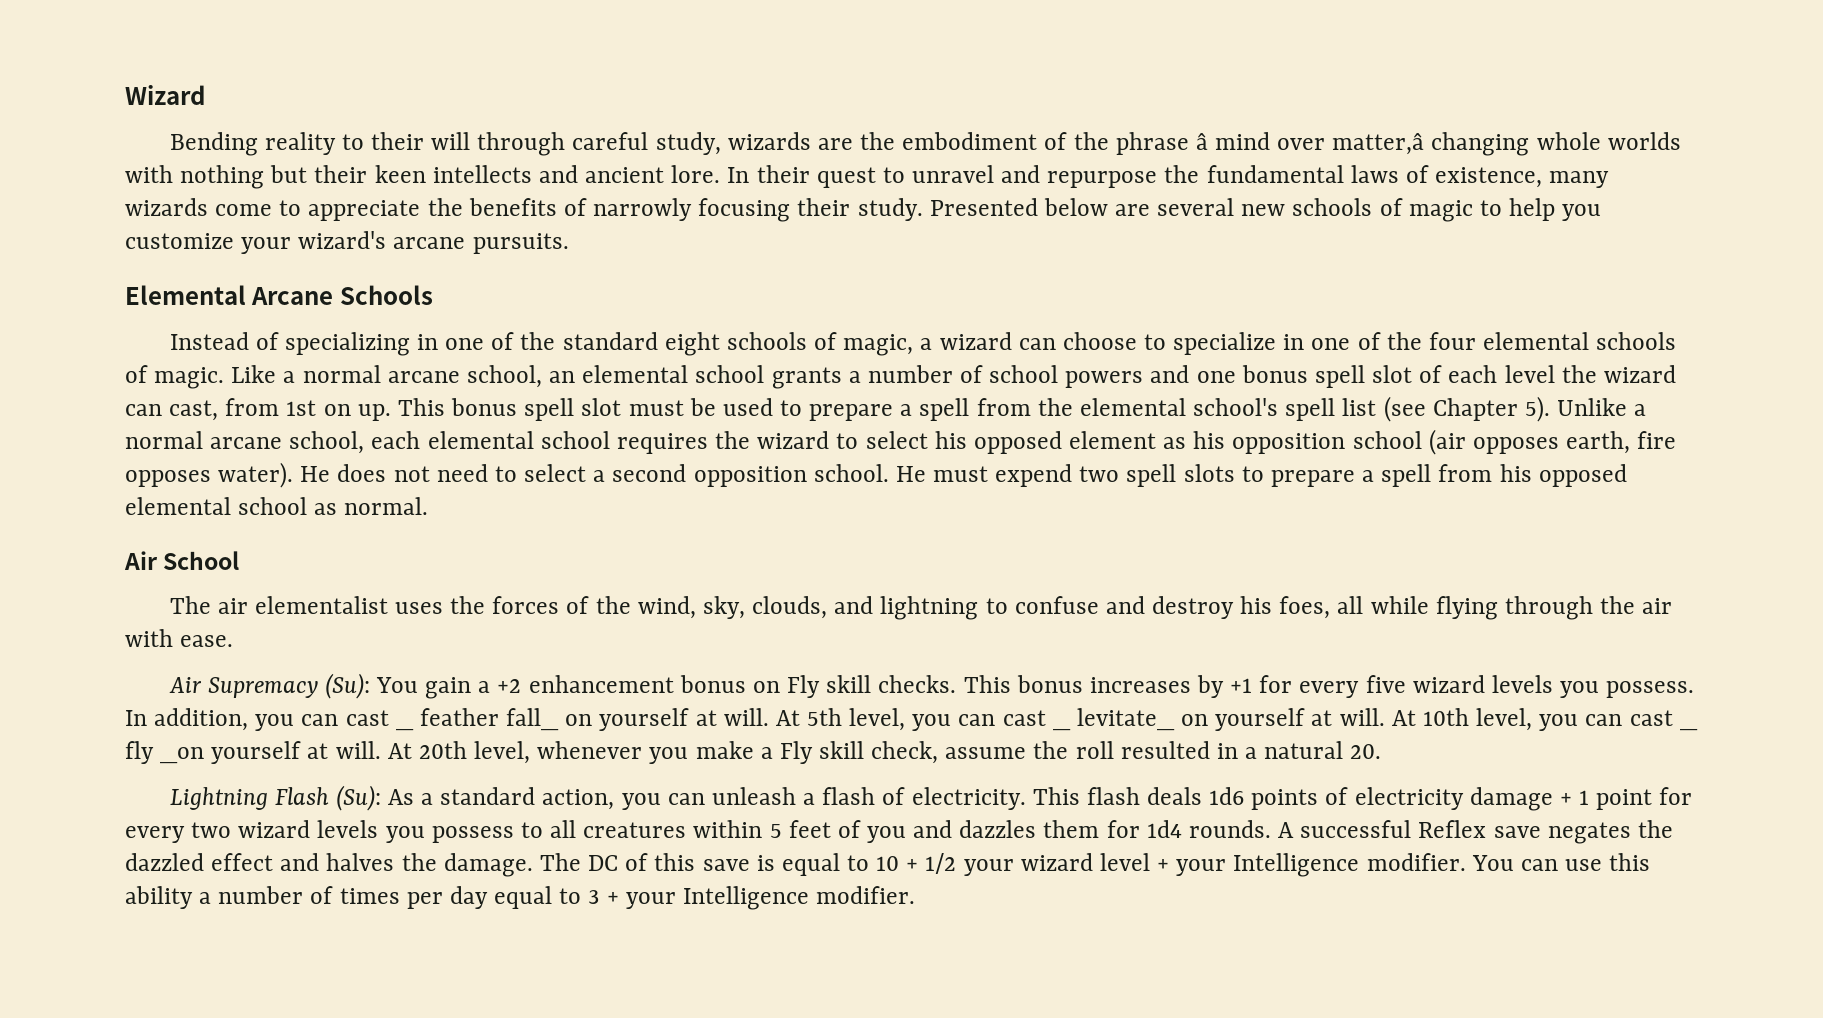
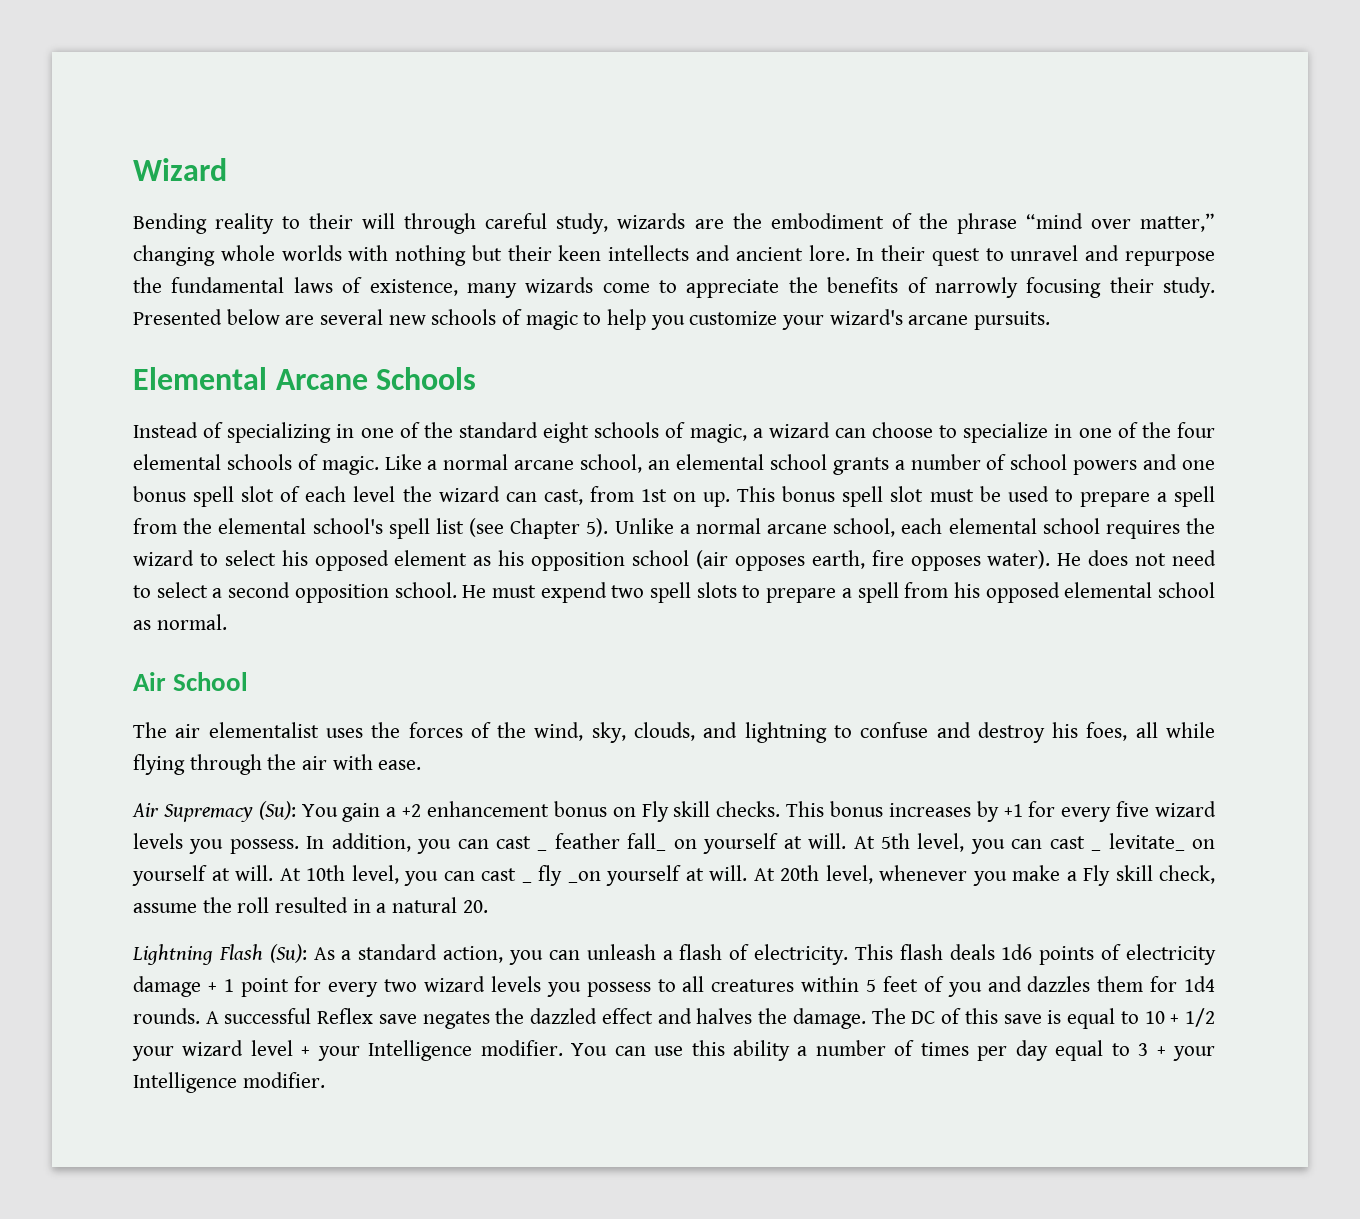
- Bending reality to their will through careful study, wizards are the embodiment of the phrase â mind over matter,â changing whole worlds with nothing but their keen intellects and ancient lore.
+ Bending reality to their will through careful study, wizards are the embodiment of the phrase “mind over matter,” changing whole worlds with nothing but their keen intellects and ancient lore.

